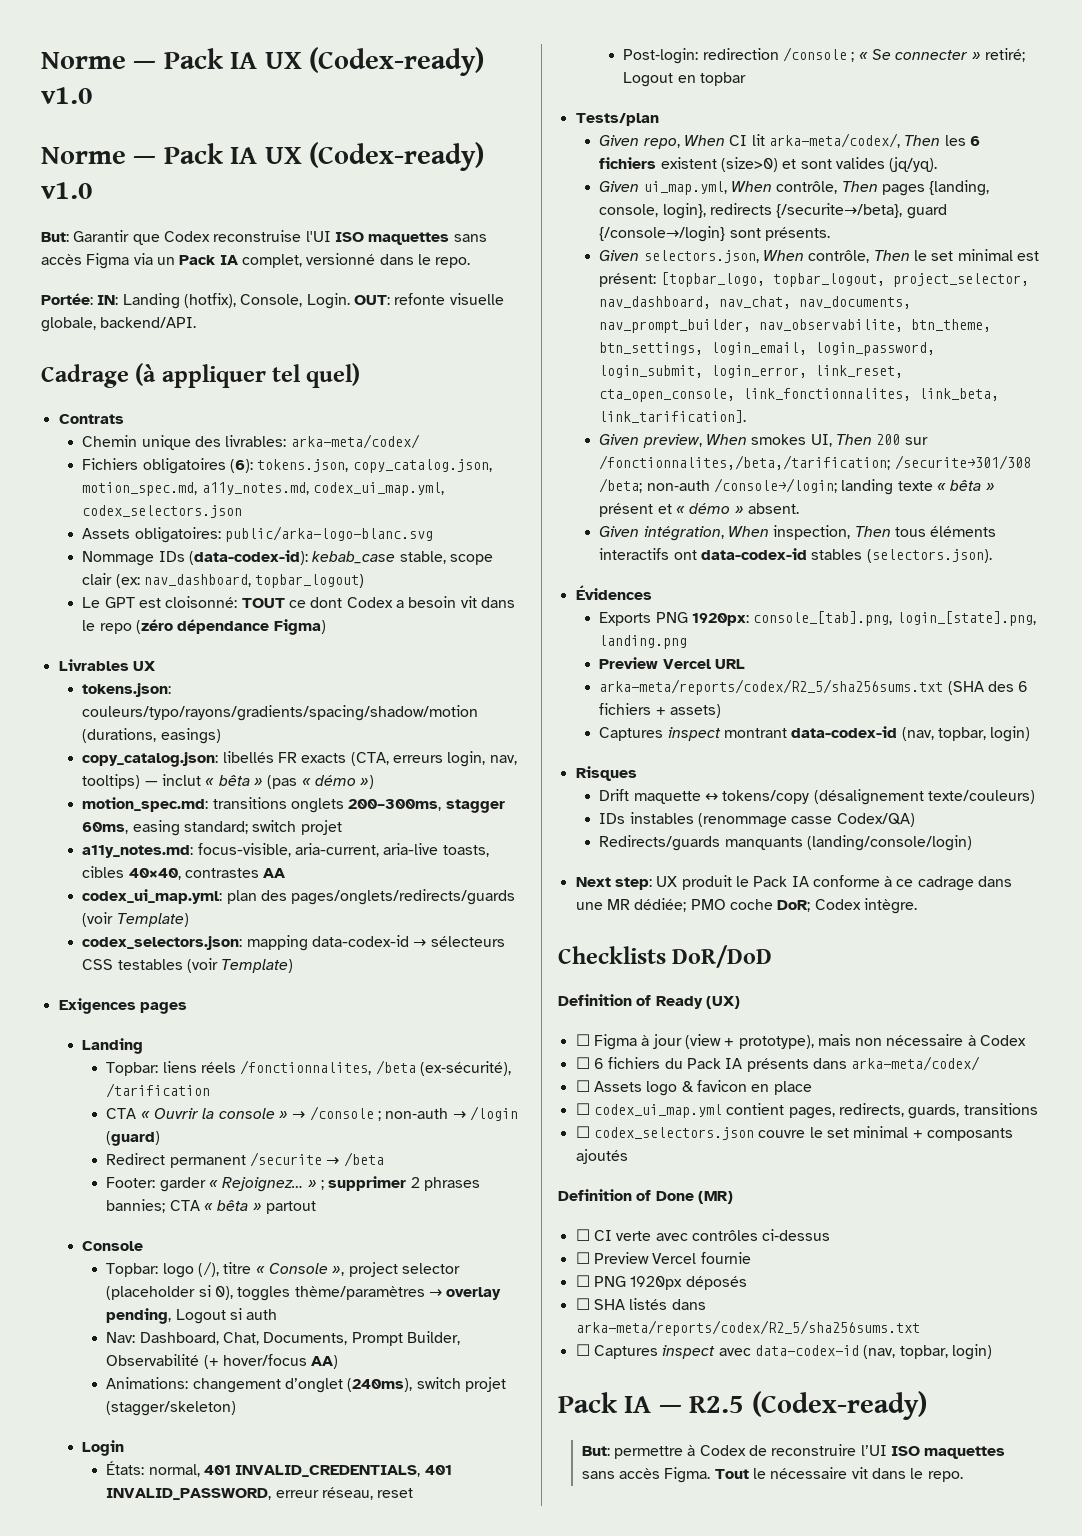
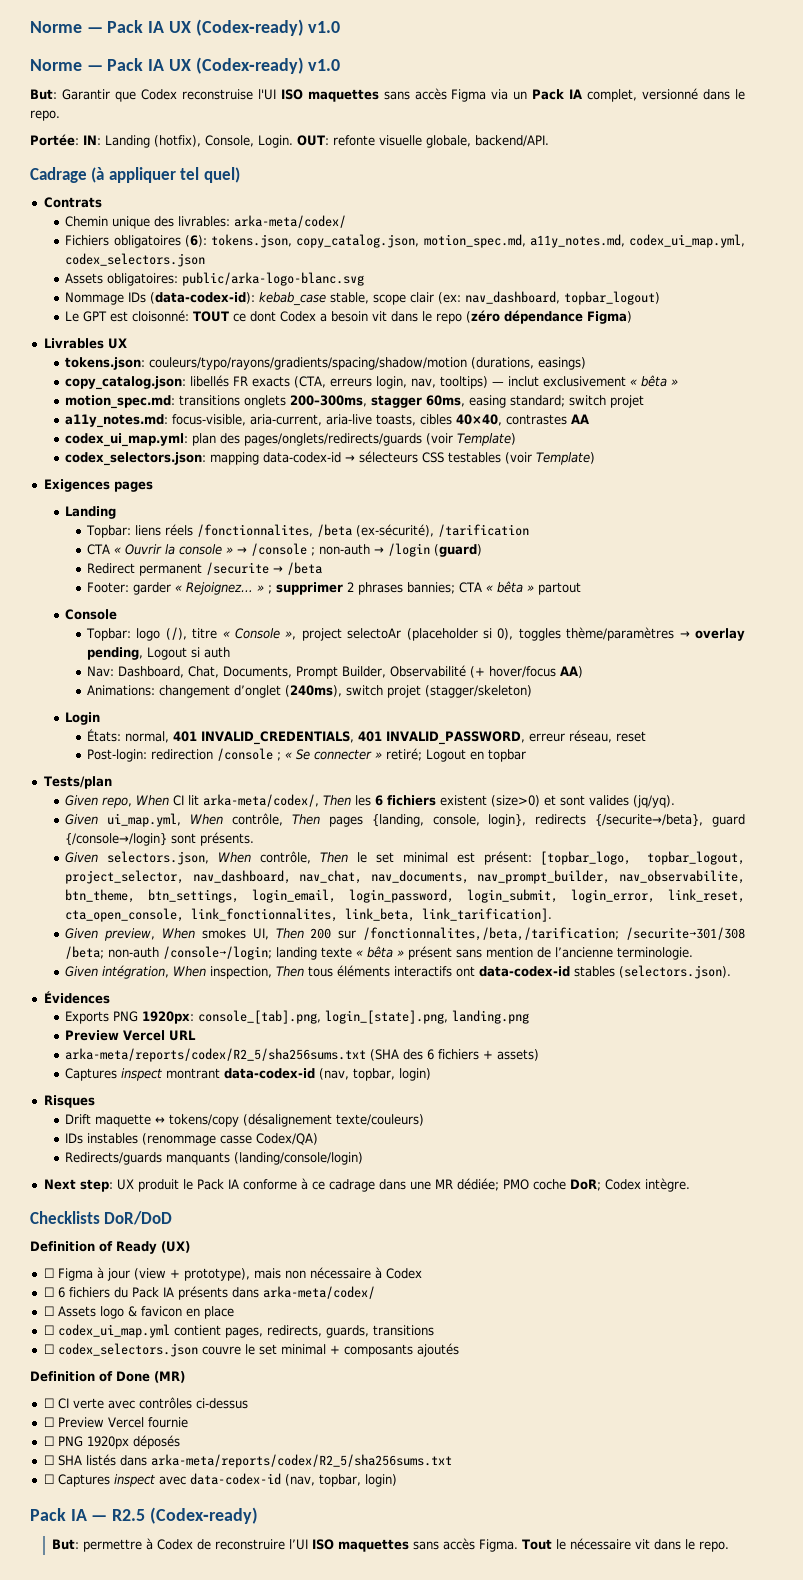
- copy_catalog.json: libellés FR exacts (CTA, erreurs login, nav, tooltips) — inclut « bêta » (pas « démo »)
+ copy_catalog.json: libellés FR exacts (CTA, erreurs login, nav, tooltips) — inclut exclusivement « bêta »
- Topbar: logo (/), titre « Console », project selector (placeholder si 0), toggles thème/paramètres → overlay pending, Logout si auth
+ Topbar: logo (/), titre « Console », project selectoAr (placeholder si 0), toggles thème/paramètres → overlay pending, Logout si auth
- Given preview, When smokes UI, Then 200 sur /fonctionnalites,/beta,/tarification; /securite→301/308 /beta; non‑auth /console→/login; landing texte « bêta » présent et « démo » absent.
+ Given preview, When smokes UI, Then 200 sur /fonctionnalites,/beta,/tarification; /securite→301/308 /beta; non‑auth /console→/login; landing texte « bêta » présent sans mention de l’ancienne terminologie.

